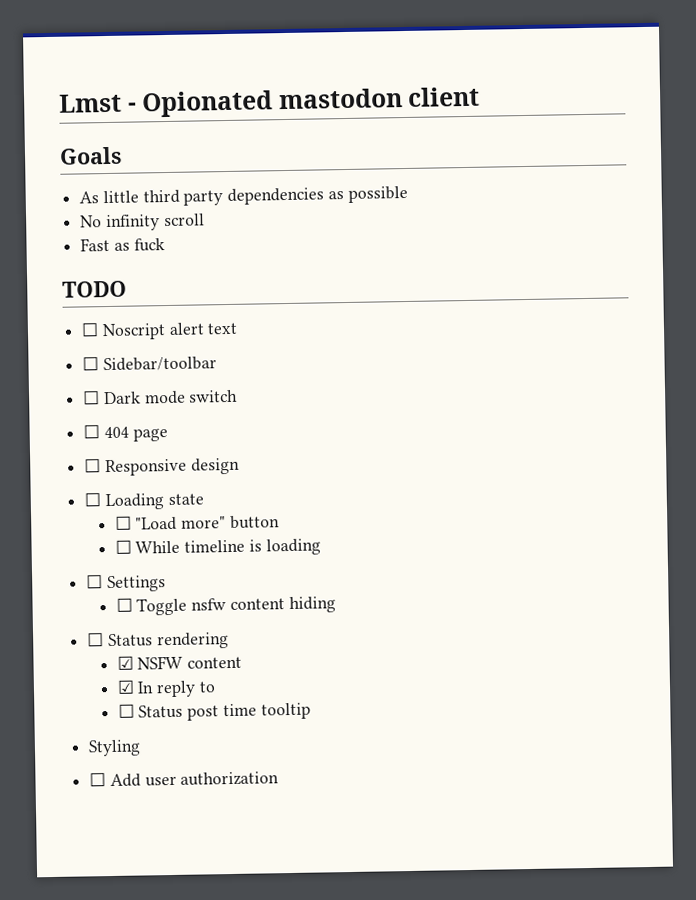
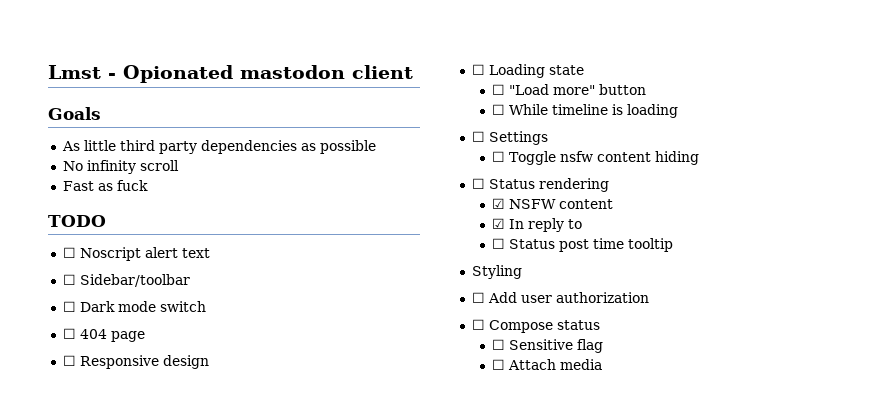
+ ☐ Compose status
+ ☐ Sensitive flag
+ ☐ Attach media

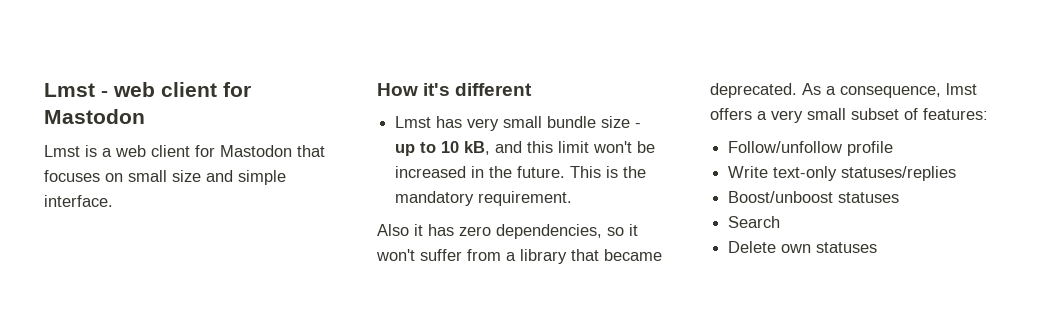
- Lmst - Opionated mastodon client
- Goals
- As little third party dependencies as possible
- No infinity scroll
- Fast as fuck
- TODO
- ☐ Noscript alert text
- ☐ Sidebar/toolbar
- ☐ Dark mode switch
- ☐ 404 page
- ☐ Responsive design
- ☐ Loading state
- ☐ "Load more" button
- ☐ While timeline is loading
- ☐ Settings
- ☐ Toggle nsfw content hiding
- ☐ Status rendering
- ☑ NSFW content
- ☑ In reply to
- ☐ Status post time tooltip
- Styling
- ☐ Add user authorization
- ☐ Compose status
- ☐ Sensitive flag
- ☐ Attach media
+ Lmst - web client for Mastodon
+ Lmst is a web client for Mastodon that focuses on small size and simple interface.
+ How it's different
+ Lmst has very small bundle size - up to 10 kB, and this limit won't be increased in the future. This is the mandatory requirement.
+ Also it has zero dependencies, so it won't suffer from a library that became deprecated. As a consequence, lmst offers a very small subset of features:
+ Follow/unfollow profile
+ Write text-only statuses/replies
+ Boost/unboost statuses
+ Search
+ Delete own statuses

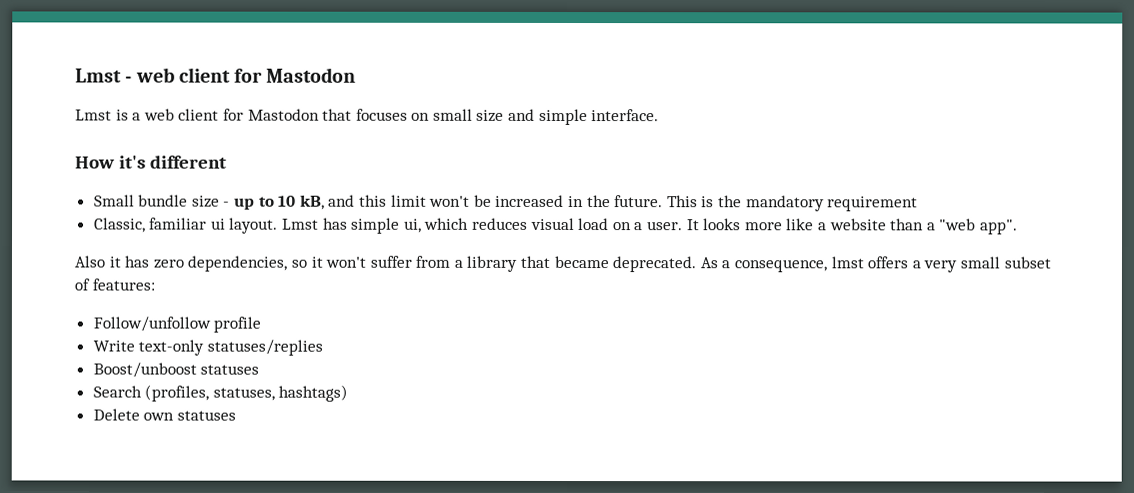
- Lmst has very small bundle size - up to 10 kB, and this limit won't be increased in the future.
+ Small bundle size - up to 10 kB, and this limit won't be increased in the future.
- This is the mandatory requirement.
+ This is the mandatory requirement
+ Classic, familiar ui layout. Lmst has simple ui, which reduces visual load on a user. It looks more like a website than a "web app".
- Search
+ Search (profiles, statuses, hashtags)

